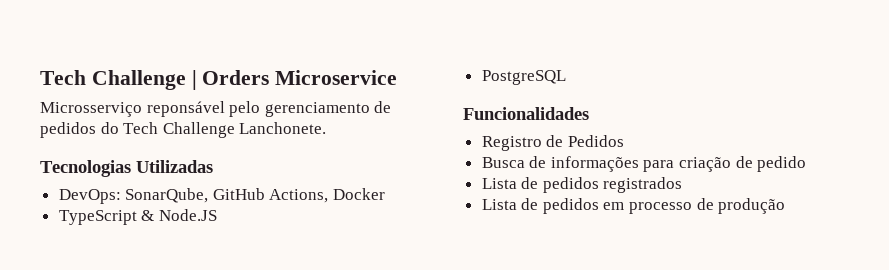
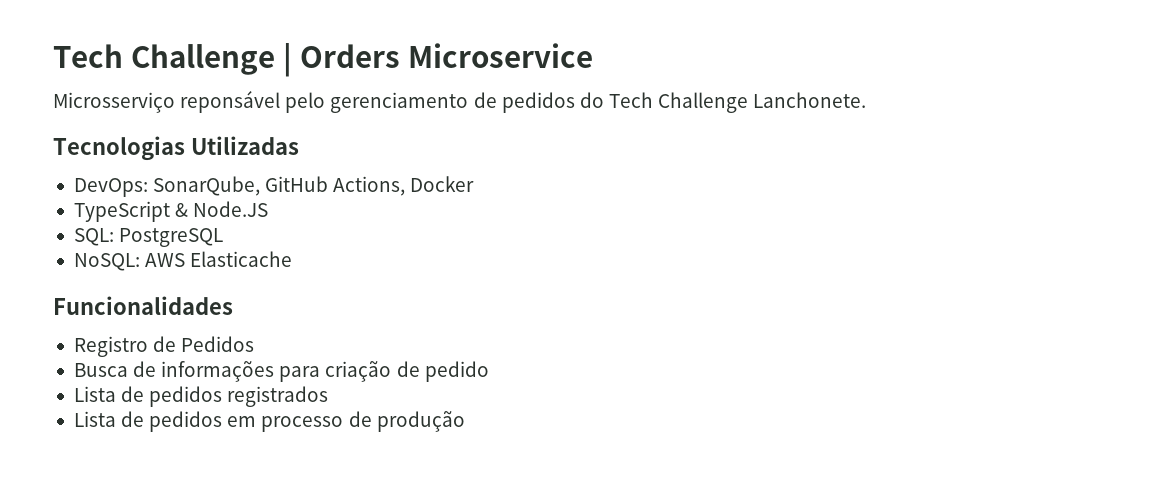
- PostgreSQL
+ SQL: PostgreSQL
+ NoSQL: AWS Elasticache

